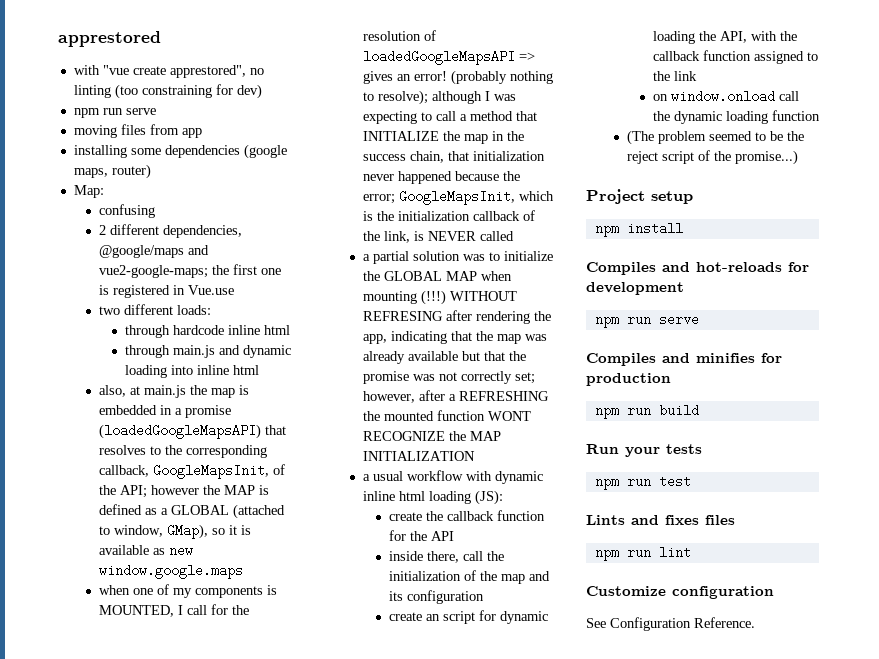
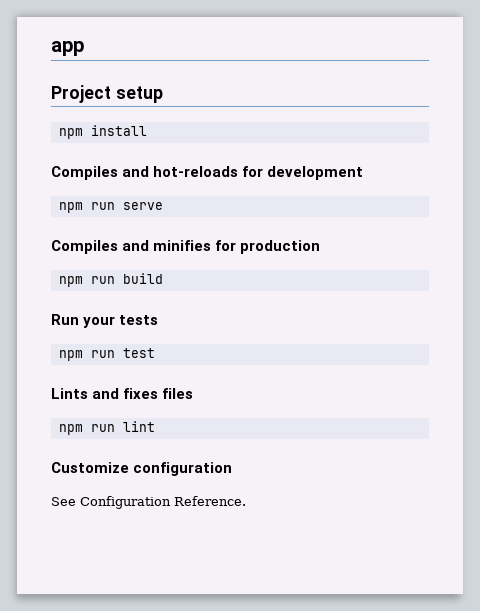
- apprestored
- with "vue create apprestored", no linting (too constraining for dev)
- npm run serve
- moving files from app
- installing some dependencies (google maps, router)
- Map:
- confusing
- 2 different dependencies, @google/maps and vue2-google-maps; the first one is registered in Vue.use
- two different loads:
- through hardcode inline html
- through main.js and dynamic loading into inline html
- also, at main.js the map is embedded in a promise (loadedGoogleMapsAPI) that resolves to the corresponding callback, GoogleMapsInit, of the API; however the MAP is defined as a GLOBAL (attached to window, GMap), so it is available as new window.google.maps
- when one of my components is MOUNTED, I call for the resolution of loadedGoogleMapsAPI => gives an error! (probably nothing to resolve); although I was expecting to call a method that INITIALIZE the map in the success chain, that initialization never happened because the error; GoogleMapsInit, which is the initialization callback of the link, is NEVER called
- a partial solution was to initialize the GLOBAL MAP when mounting (!!!) WITHOUT REFRESING after rendering the app, indicating that the map was already available but that the promise was not correctly set; however, after a REFRESHING the mounted function WONT RECOGNIZE the MAP INITIALIZATION
- a usual workflow with dynamic inline html loading (JS):
- create the callback function for the API
- inside there, call the initialization of the map and its configuration
- create an script for dynamic loading the API, with the callback function assigned to the link
- on window.onload call the dynamic loading function
- (The problem seemed to be the reject script of the promise...)
+ app

